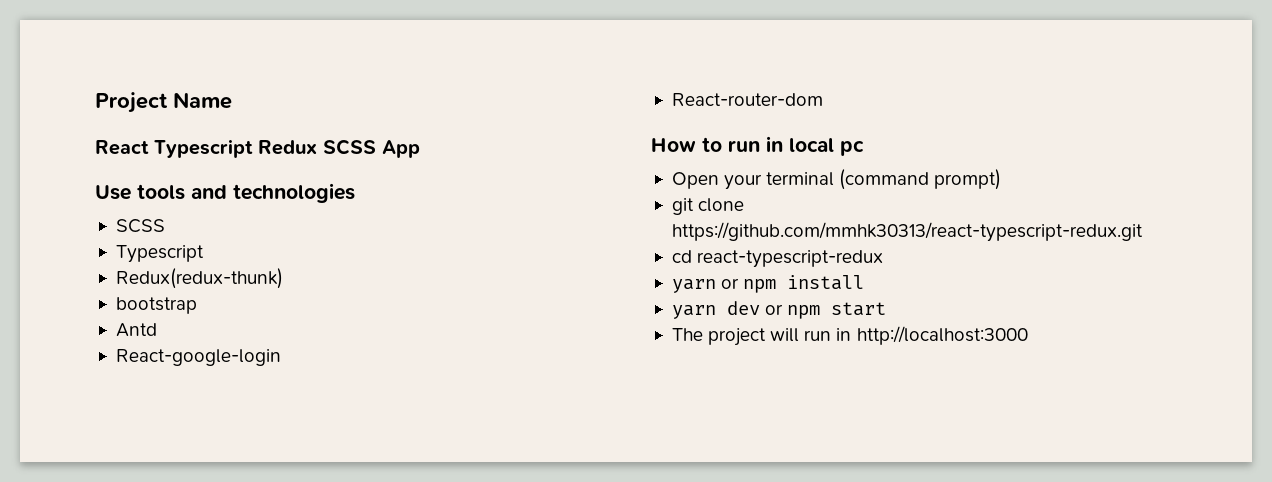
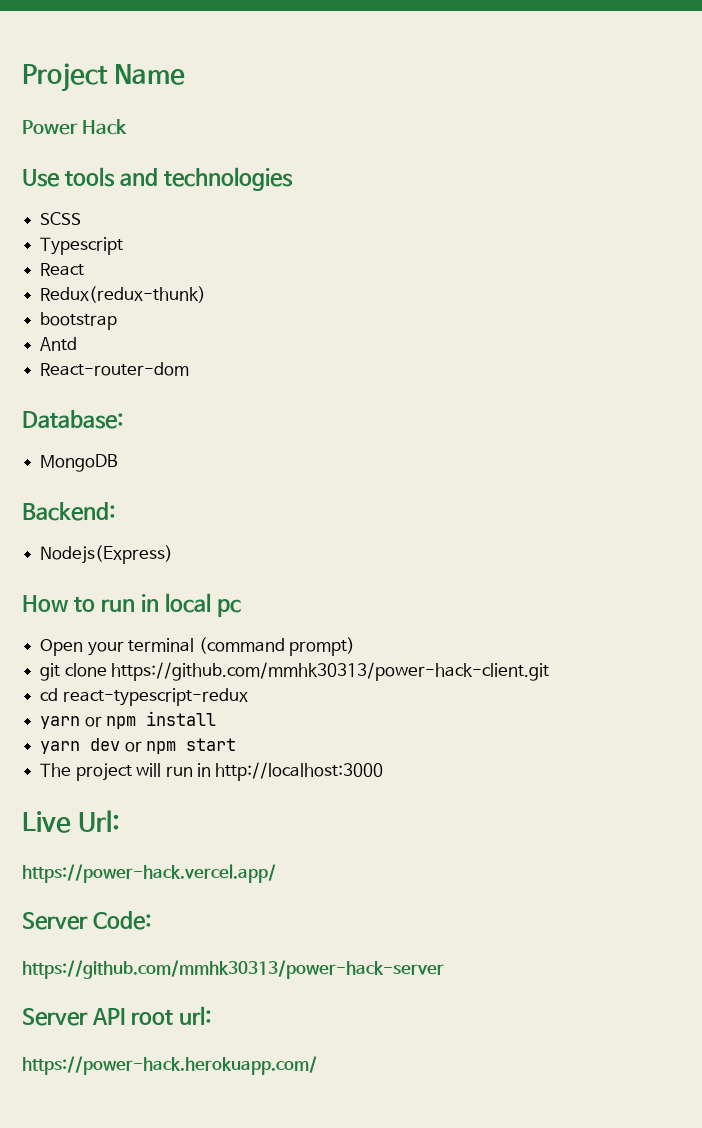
- React Typescript Redux SCSS App
+ Power Hack
+ React
- React-google-login
  React-router-dom
+ Database:
+ MongoDB
+ Backend:
+ Nodejs(Express)
- git clone https://github.com/mmhk30313/react-typescript-redux.git
+ git clone https://github.com/mmhk30313/power-hack-client.git
+ Live Url:
+ https://power-hack.vercel.app/
+ Server Code:
+ https://github.com/mmhk30313/power-hack-server
+ Server API root url:
+ https://power-hack.herokuapp.com/

